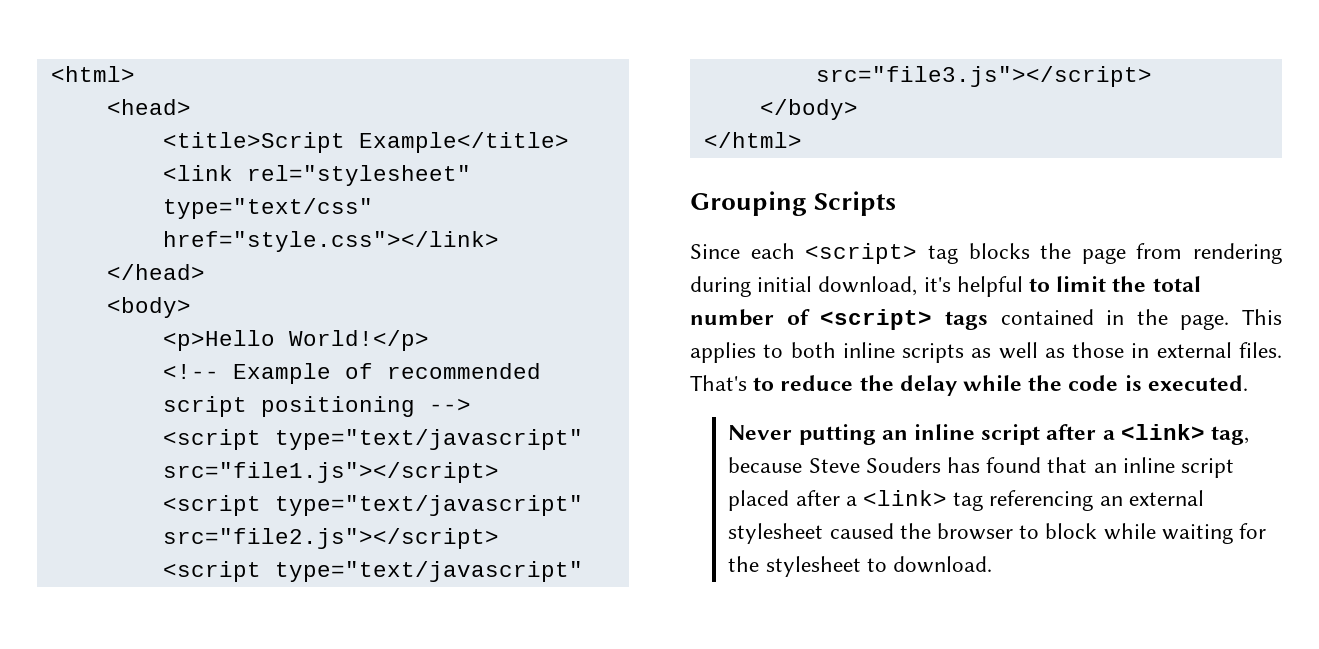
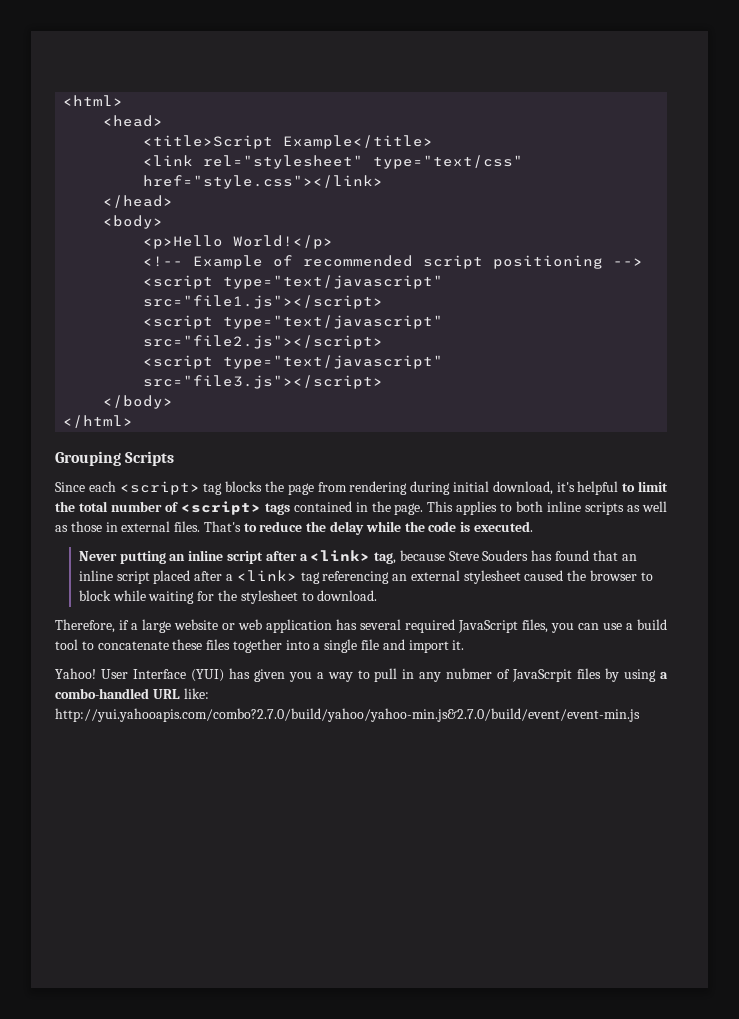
+ Therefore, if a large website or web application has several required JavaScript files, you can use a build tool to concatenate these files together into a single file and import it.
+ Yahoo! User Interface (YUI) has given you a way to pull in any nubmer of JavaScrpit files by using a combo-handled URL like: http://yui.yahooapis.com/combo?2.7.0/build/yahoo/yahoo-min.js&2.7.0/build/event/event-min.js

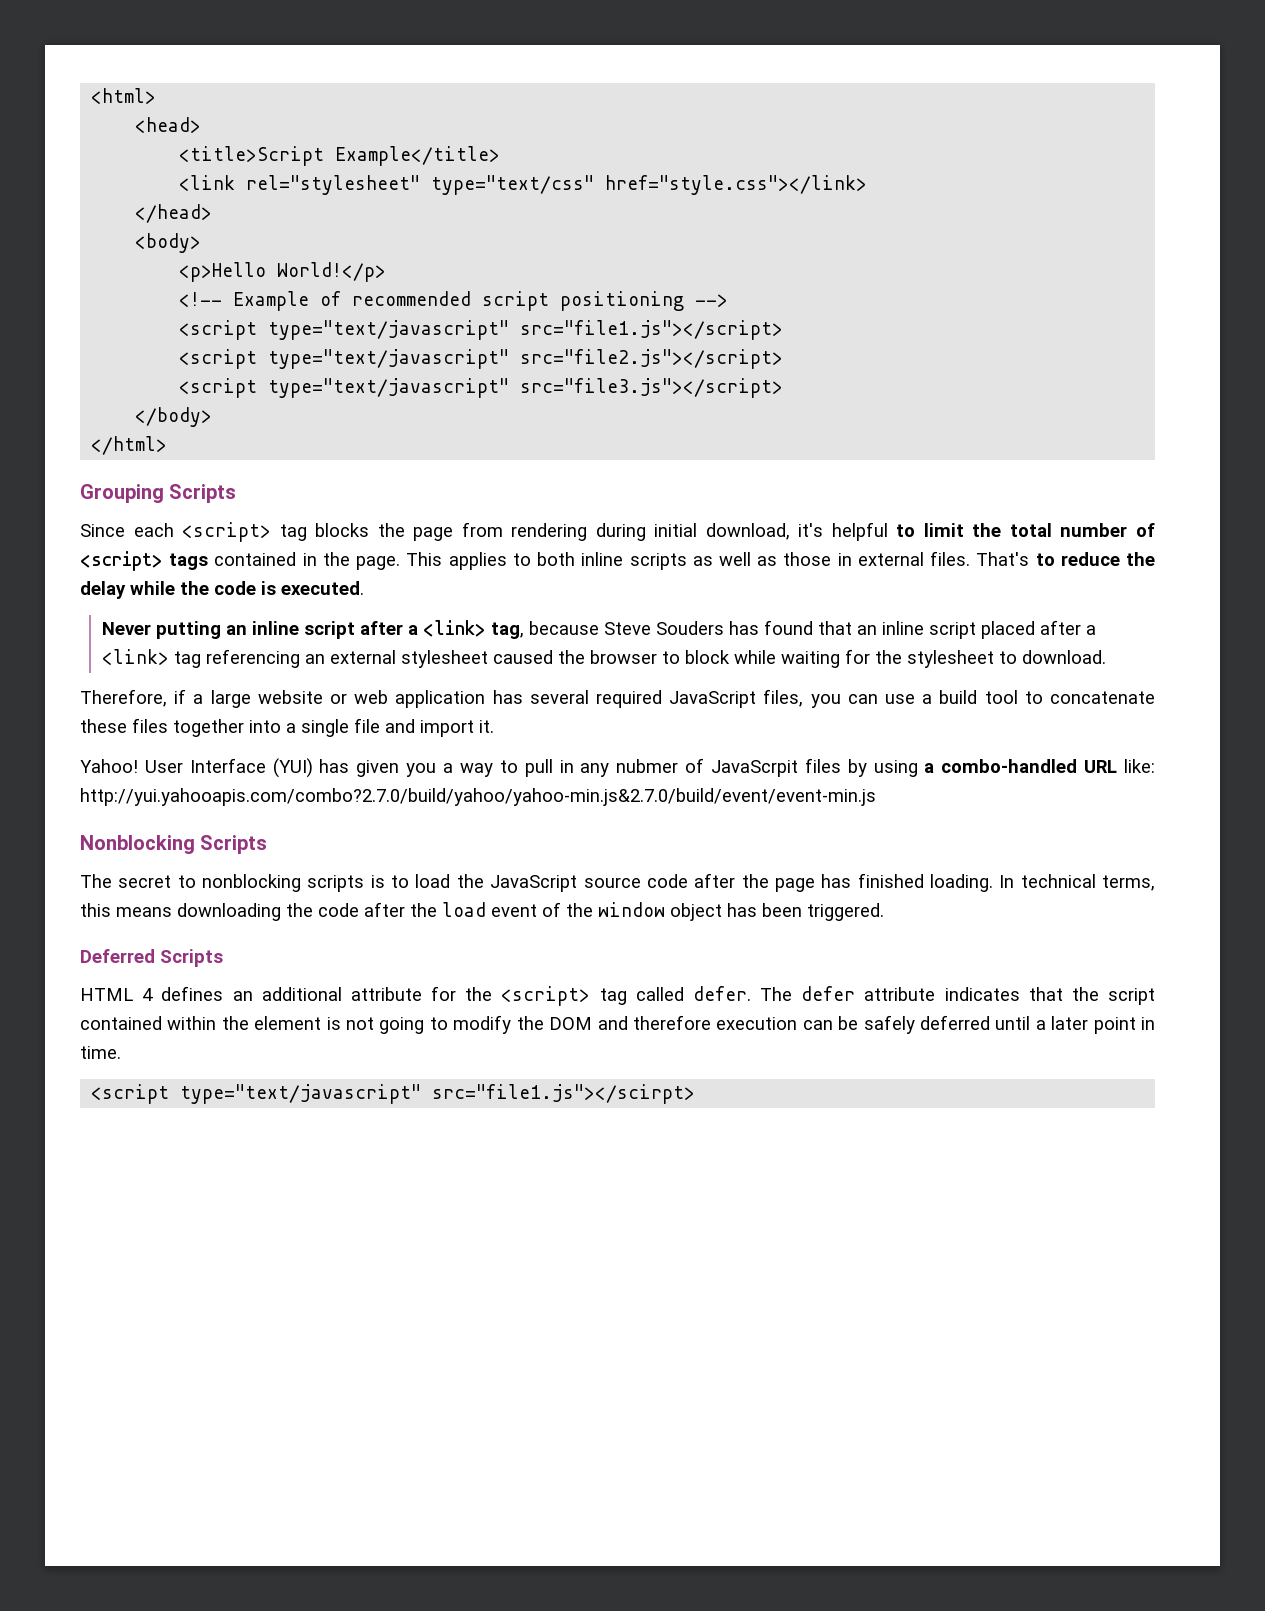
+ Nonblocking Scripts
+ The secret to nonblocking scripts is to load the JavaScript source code after the page has finished loading. In technical terms, this means downloading the code after the load event of the window object has been triggered.
+ Deferred Scripts
+ HTML 4 defines an additional attribute for the <script> tag called defer. The defer attribute indicates that the script contained within the element is not going to modify the DOM and therefore execution can be safely deferred until a later point in time.
+ <script type="text/javascript" src="file1.js"></scirpt>

